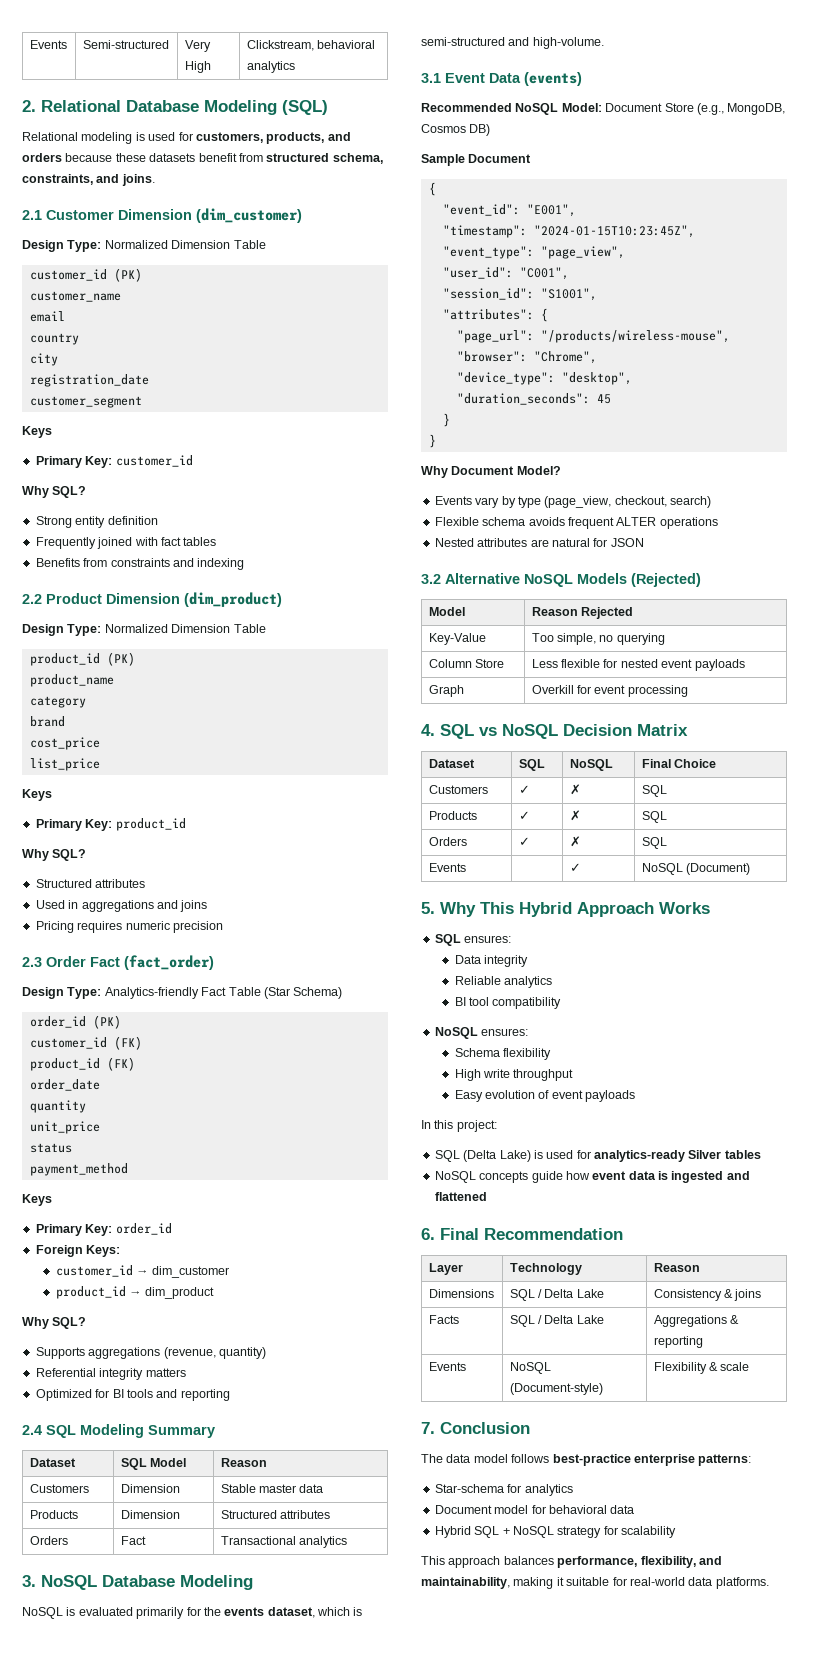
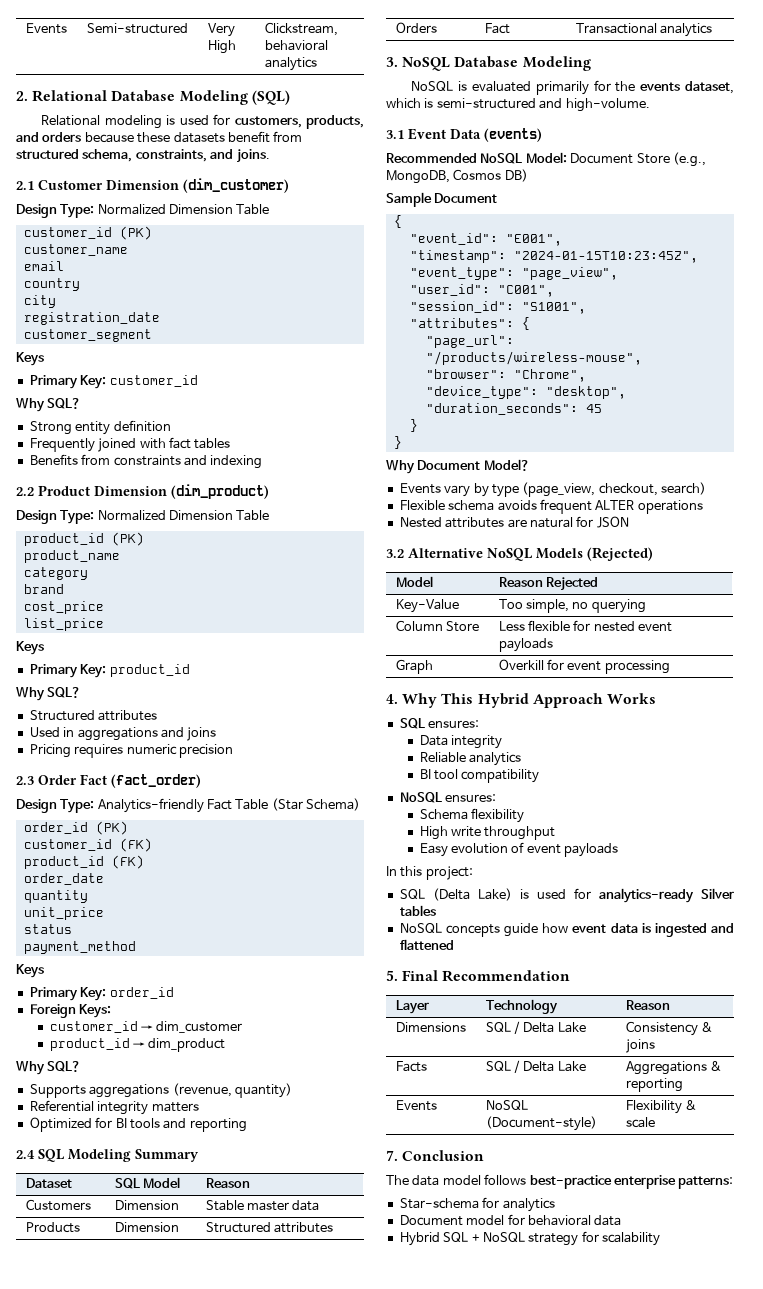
- 4. SQL vs NoSQL Decision Matrix
- Dataset | SQL | NoSQL | Final Choice
- Customers | ✓ | ✗ | SQL
- Products | ✓ | ✗ | SQL
- Orders | ✓ | ✗ | SQL
- Events | | ✓ | NoSQL (Document)
- 5. Why This Hybrid Approach Works
+ 4. Why This Hybrid Approach Works
- 6. Final Recommendation
+ 5. Final Recommendation
- This approach balances performance, flexibility, and maintainability, making it suitable for real-world data platforms.

